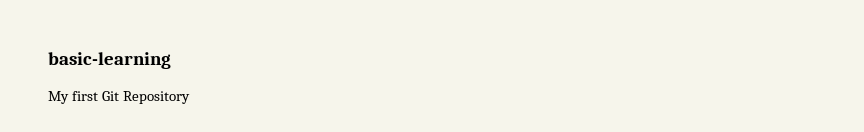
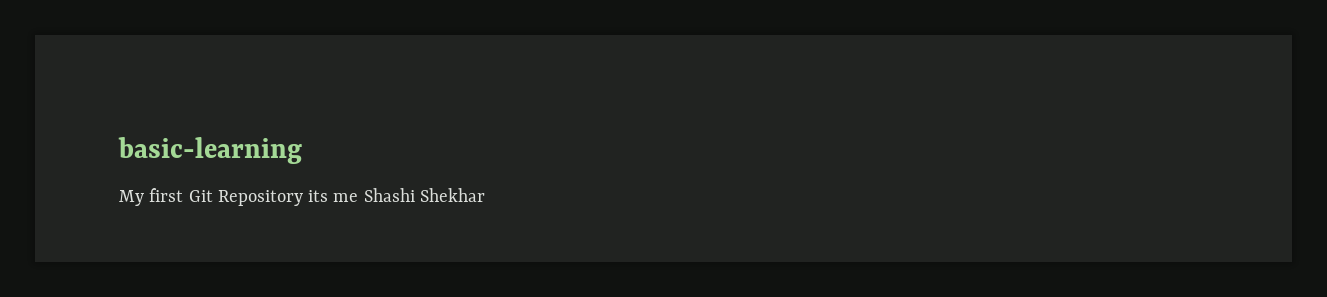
- My first Git Repository
+ My first Git Repository its me Shashi Shekhar

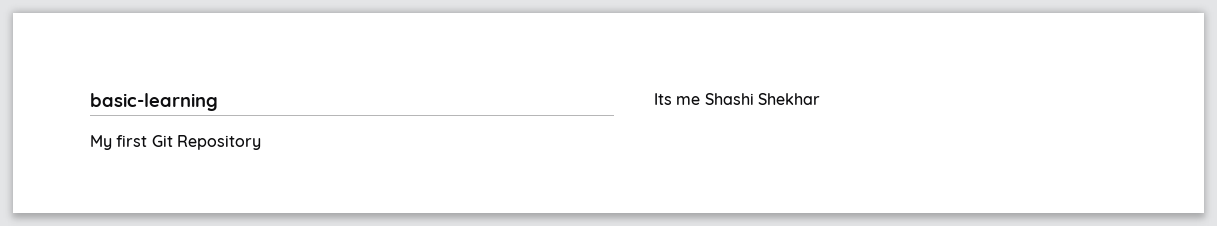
- My first Git Repository its me Shashi Shekhar
+ My first Git Repository
+ Its me Shashi Shekhar

